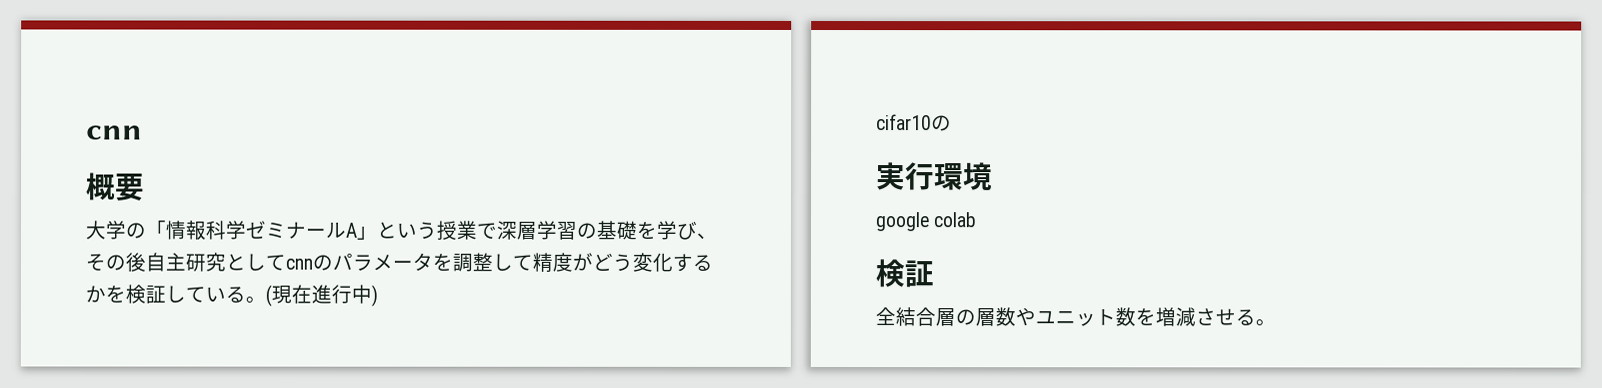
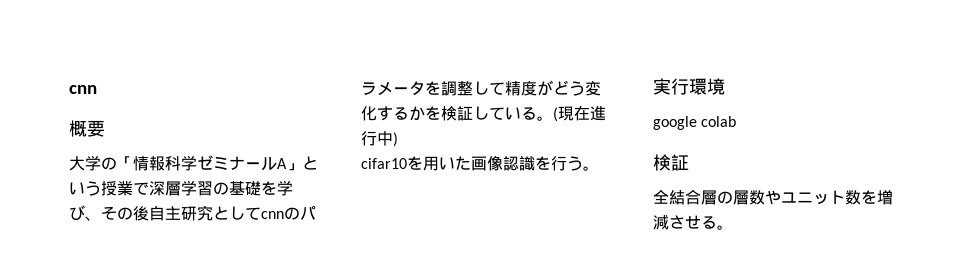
- cifar10の
+ cifar10を用いた画像認識を行う。

